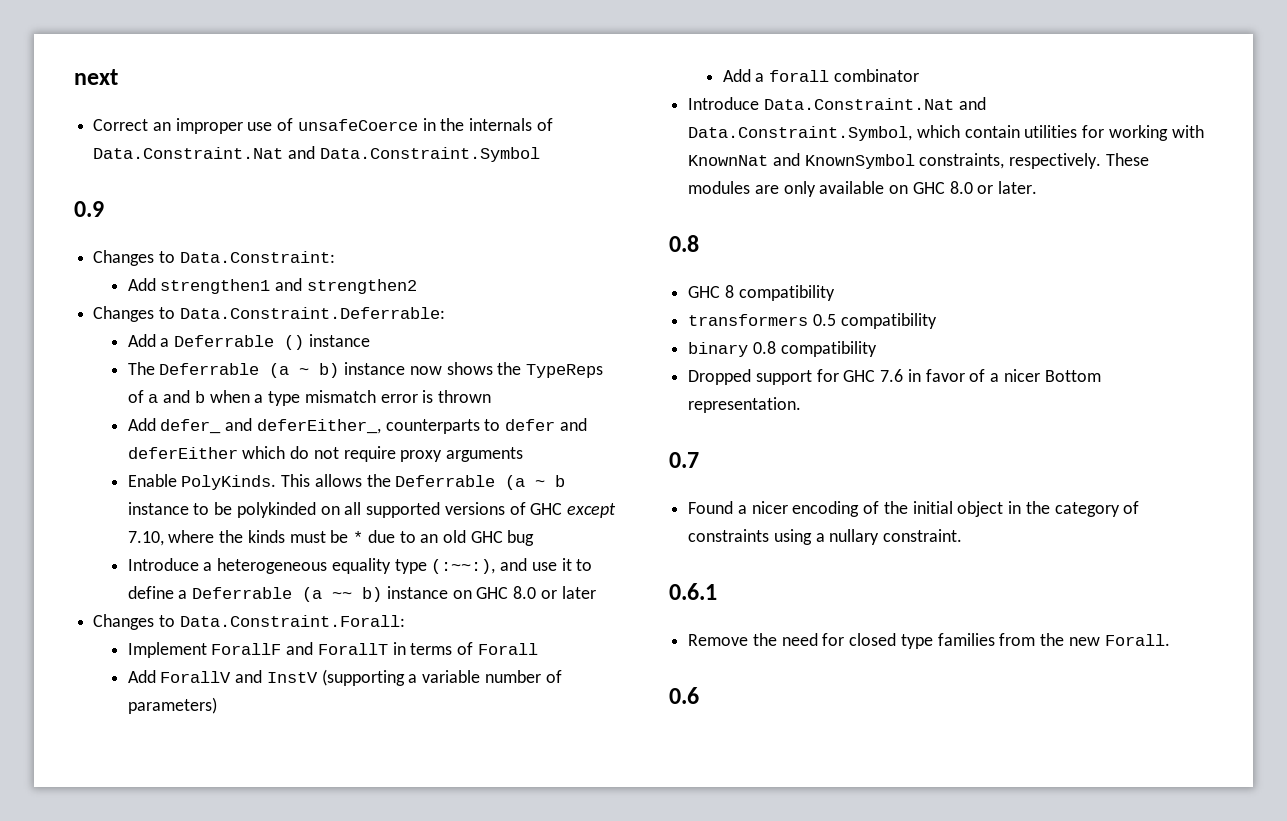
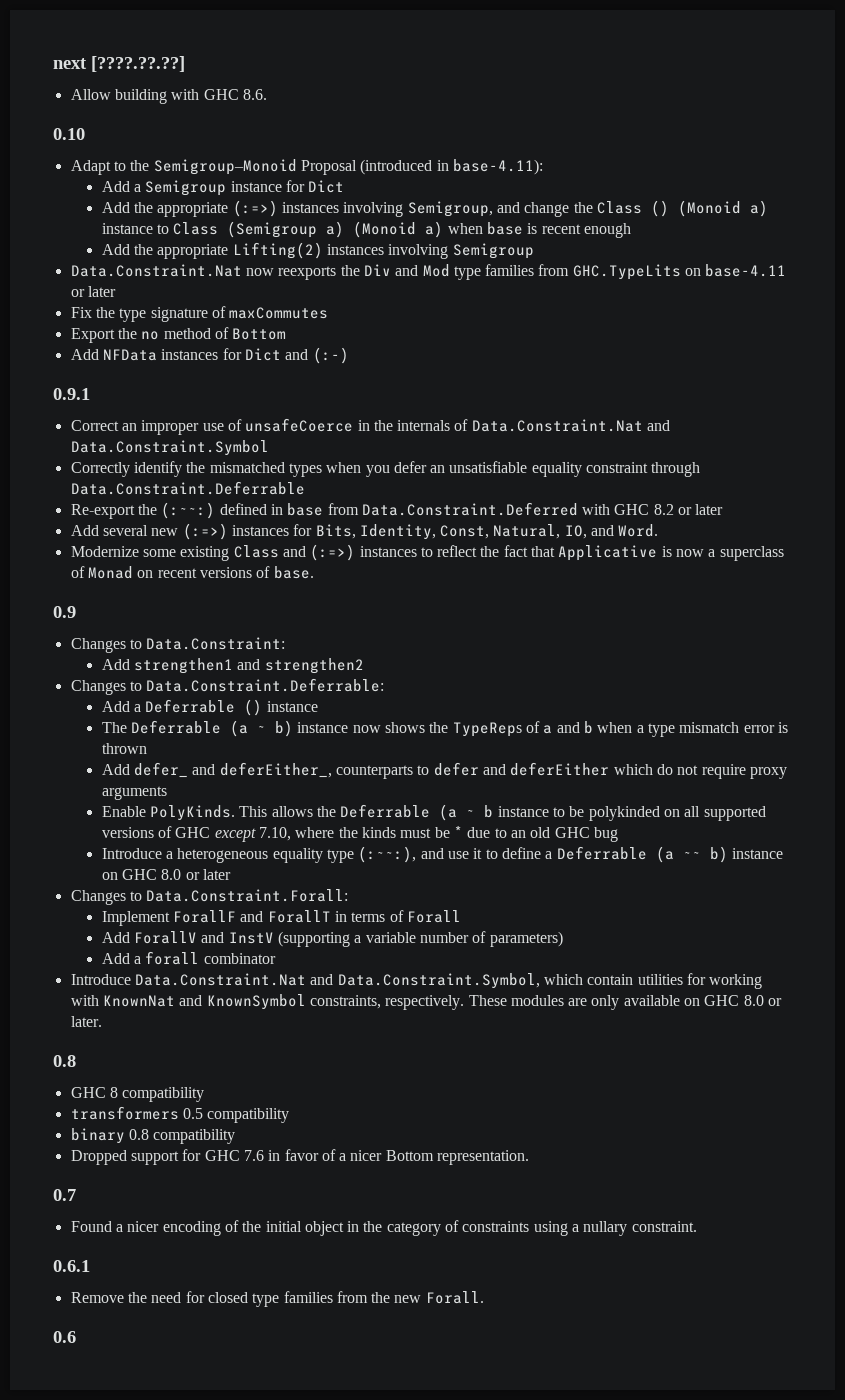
- next
+ next [????.??.??]
+ Allow building with GHC 8.6.
+ 0.10
+ Adapt to the Semigroup–Monoid Proposal (introduced in base-4.11):
+ Add a Semigroup instance for Dict
+ Add the appropriate (:=>) instances involving Semigroup, and change the Class () (Monoid a) instance to Class (Semigroup a) (Monoid a) when base is recent enough
+ Add the appropriate Lifting(2) instances involving Semigroup
+ Data.Constraint.Nat now reexports the Div and Mod type families from GHC.TypeLits on base-4.11 or later
+ Fix the type signature of maxCommutes
+ Export the no method of Bottom
+ Add NFData instances for Dict and (:-)
+ 0.9.1
+ Correctly identify the mismatched types when you defer an unsatisfiable equality constraint through Data.Constraint.Deferrable
+ Re-export the (:~~:) defined in base from Data.Constraint.Deferred with GHC 8.2 or later
+ Add several new (:=>) instances for Bits, Identity, Const, Natural, IO, and Word.
+ Modernize some existing Class and (:=>) instances to reflect the fact that Applicative is now a superclass of Monad on recent versions of base.

